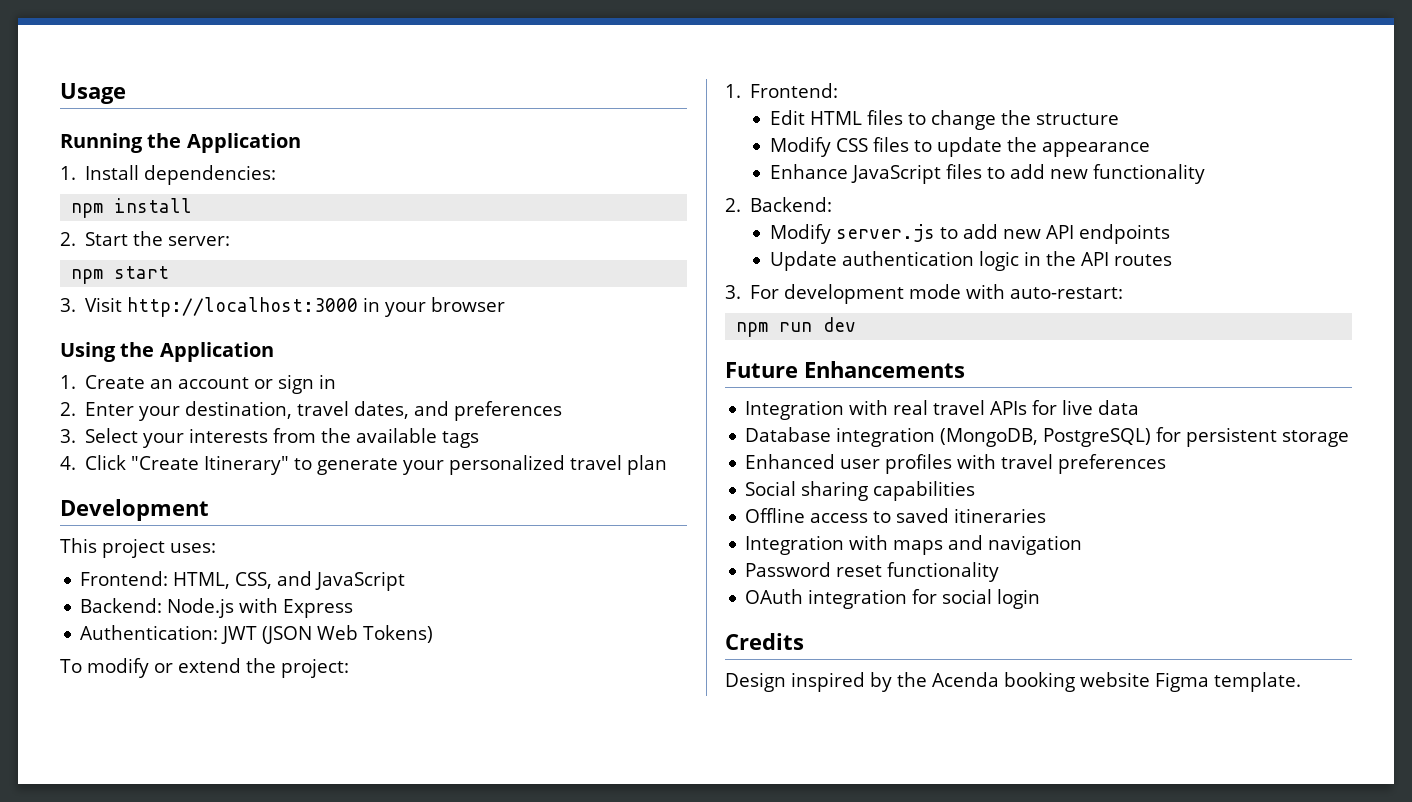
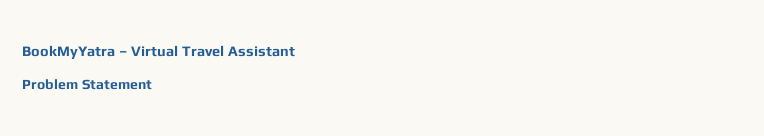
- Usage
- Running the Application
- 1. Install dependencies:
- npm install
- 2. Start the server:
- npm start
- 3. Visit http://localhost:3000 in your browser
- Using the Application
- 1. Create an account or sign in
- 2. Enter your destination, travel dates, and preferences
- 3. Select your interests from the available tags
- 4. Click "Create Itinerary" to generate your personalized travel plan
- Development
- This project uses:
- Frontend: HTML, CSS, and JavaScript
- Backend: Node.js with Express
- Authentication: JWT (JSON Web Tokens)
- To modify or extend the project:
- 1. Frontend:
- Edit HTML files to change the structure
- Modify CSS files to update the appearance
- Enhance JavaScript files to add new functionality
- 2. Backend:
- Modify server.js to add new API endpoints
- Update authentication logic in the API routes
- 3. For development mode with auto-restart:
- npm run dev
- Future Enhancements
- Integration with real travel APIs for live data
- Database integration (MongoDB, PostgreSQL) for persistent storage
- Enhanced user profiles with travel preferences
- Social sharing capabilities
- Offline access to saved itineraries
- Integration with maps and navigation
- Password reset functionality
- OAuth integration for social login
- Credits
- Design inspired by the Acenda booking website Figma template.
+ BookMyYatra – Virtual Travel Assistant
+ Problem Statement

